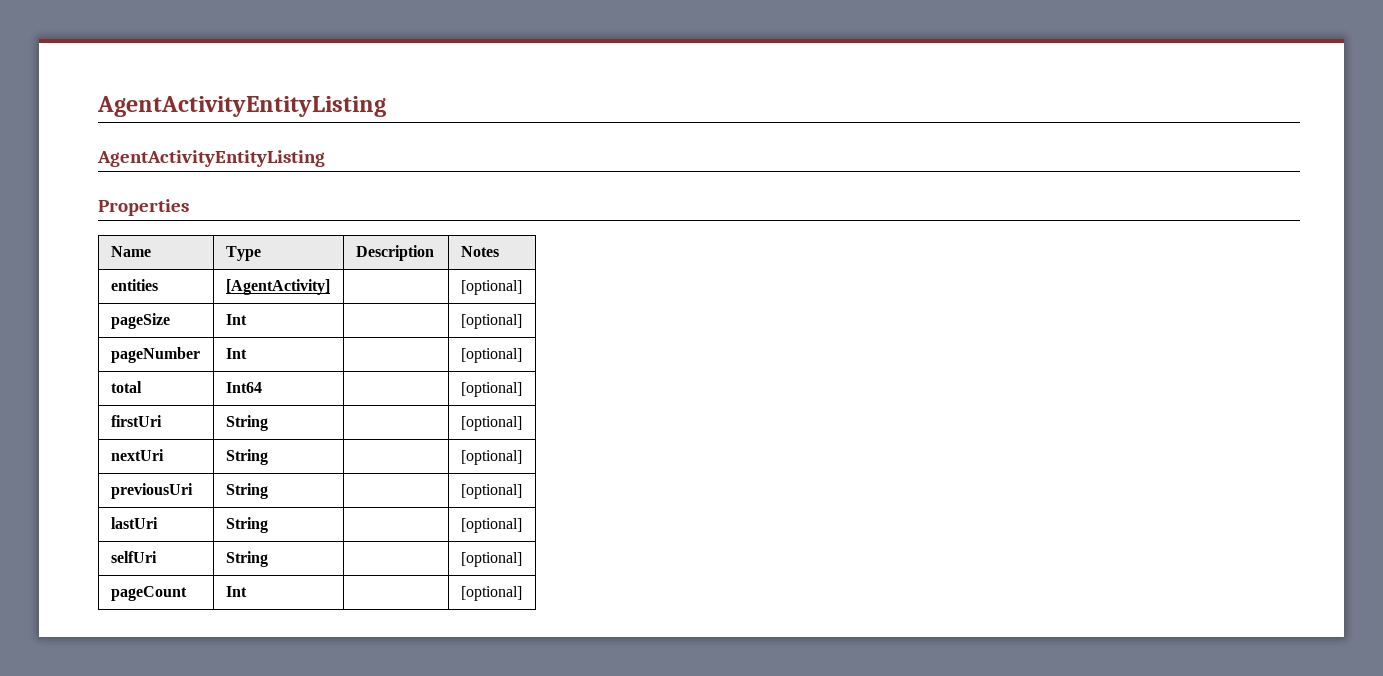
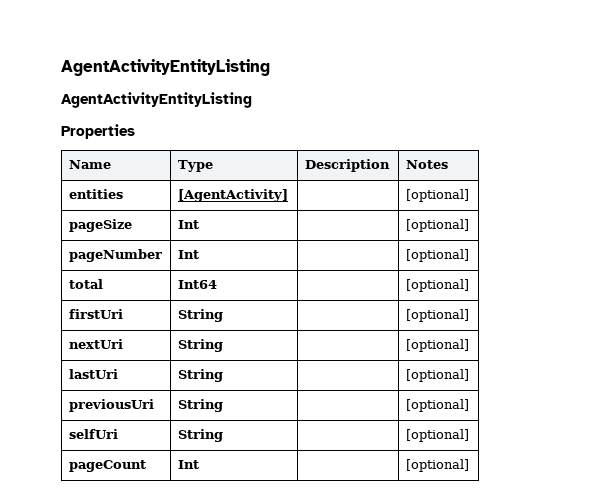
+ lastUri | String | | [optional]
  previousUri | String | | [optional]
- lastUri | String | | [optional]

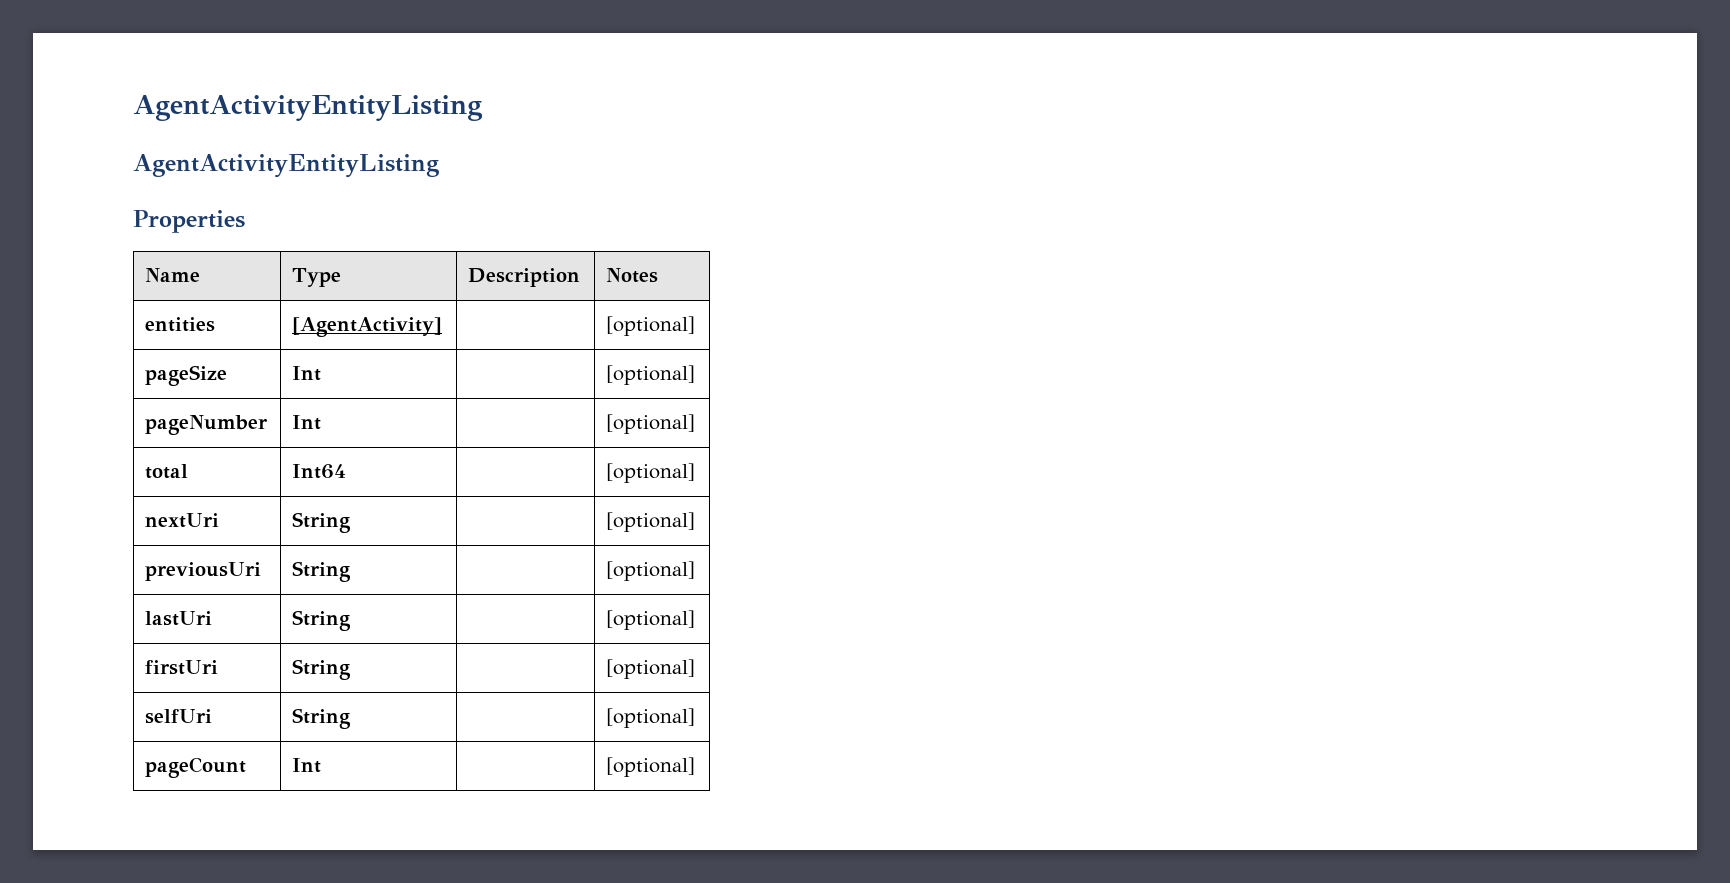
- firstUri | String | | [optional]
  nextUri | String | | [optional]
+ previousUri | String | | [optional]
- previousUri | String | | [optional]
+ firstUri | String | | [optional]

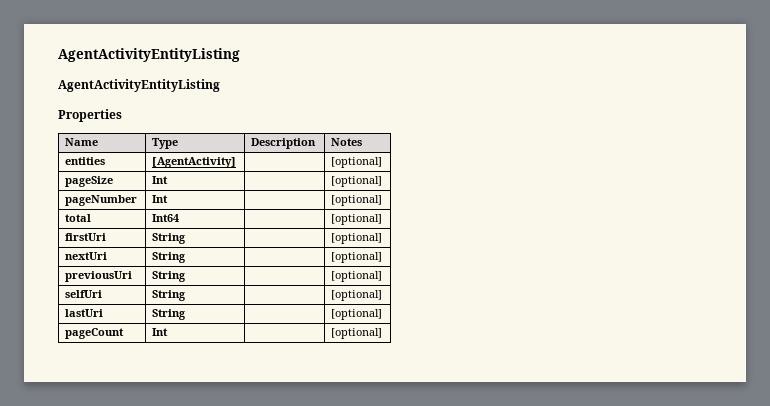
+ firstUri | String | | [optional]
+ selfUri | String | | [optional]
  lastUri | String | | [optional]
- firstUri | String | | [optional]
- selfUri | String | | [optional]

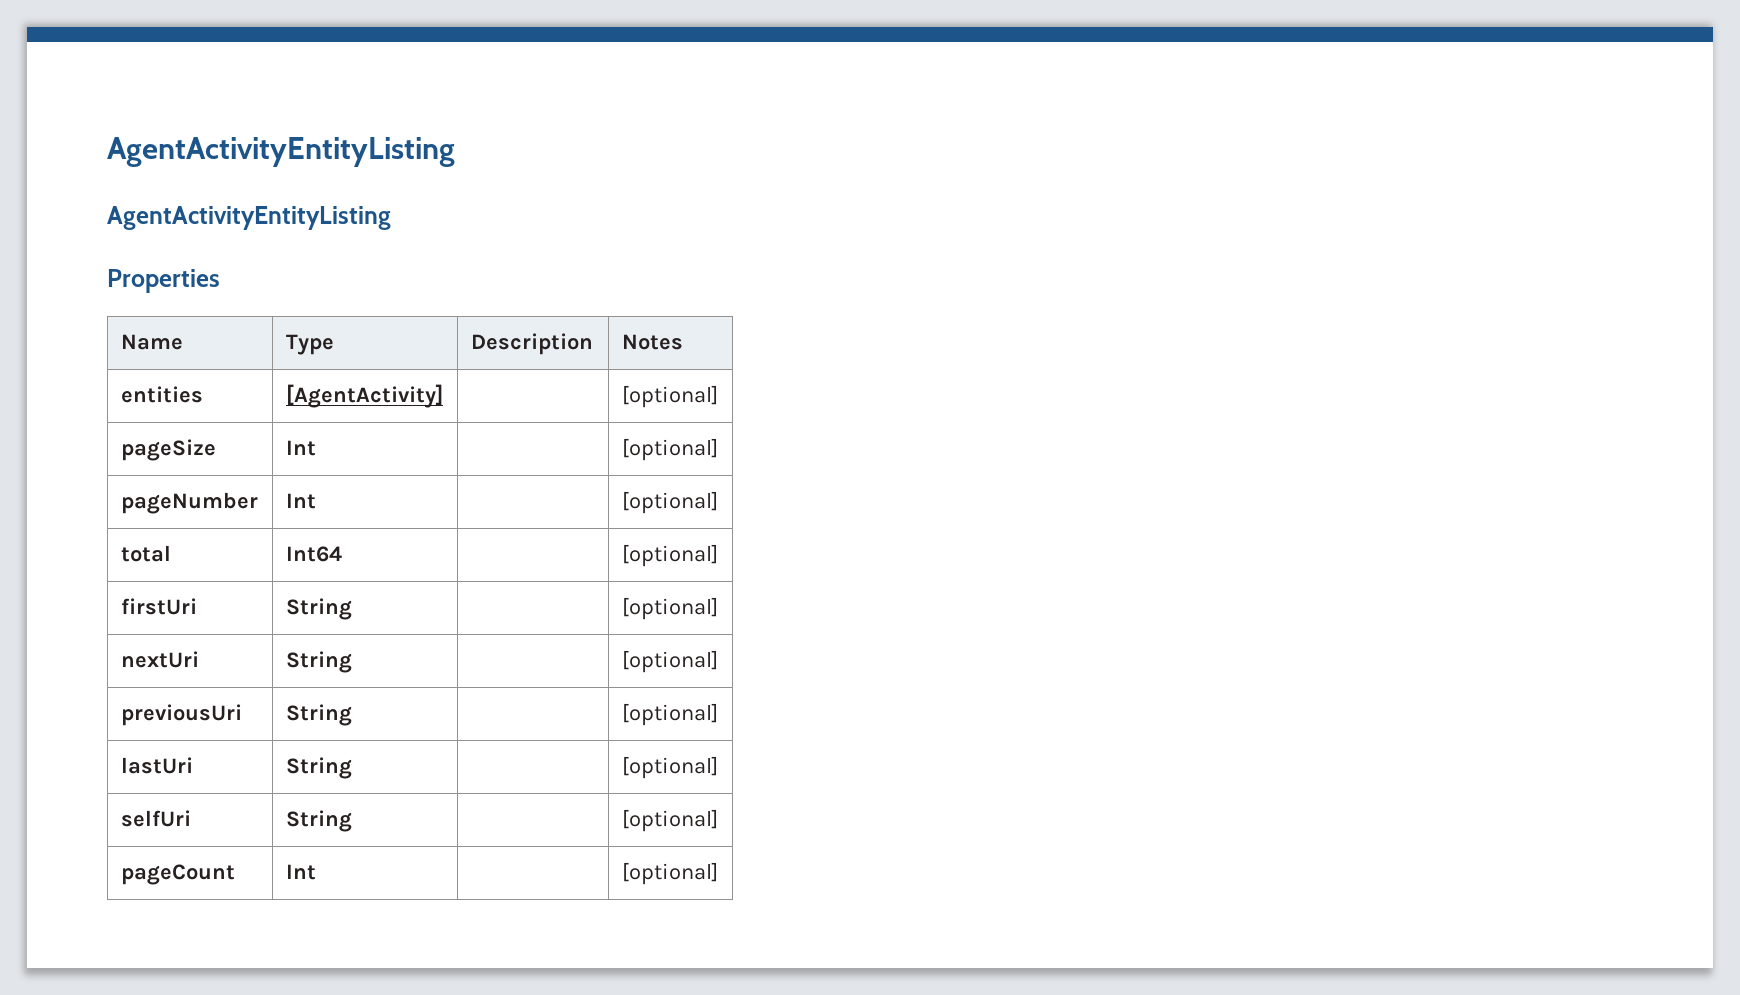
+ lastUri | String | | [optional]
  selfUri | String | | [optional]
- lastUri | String | | [optional]

